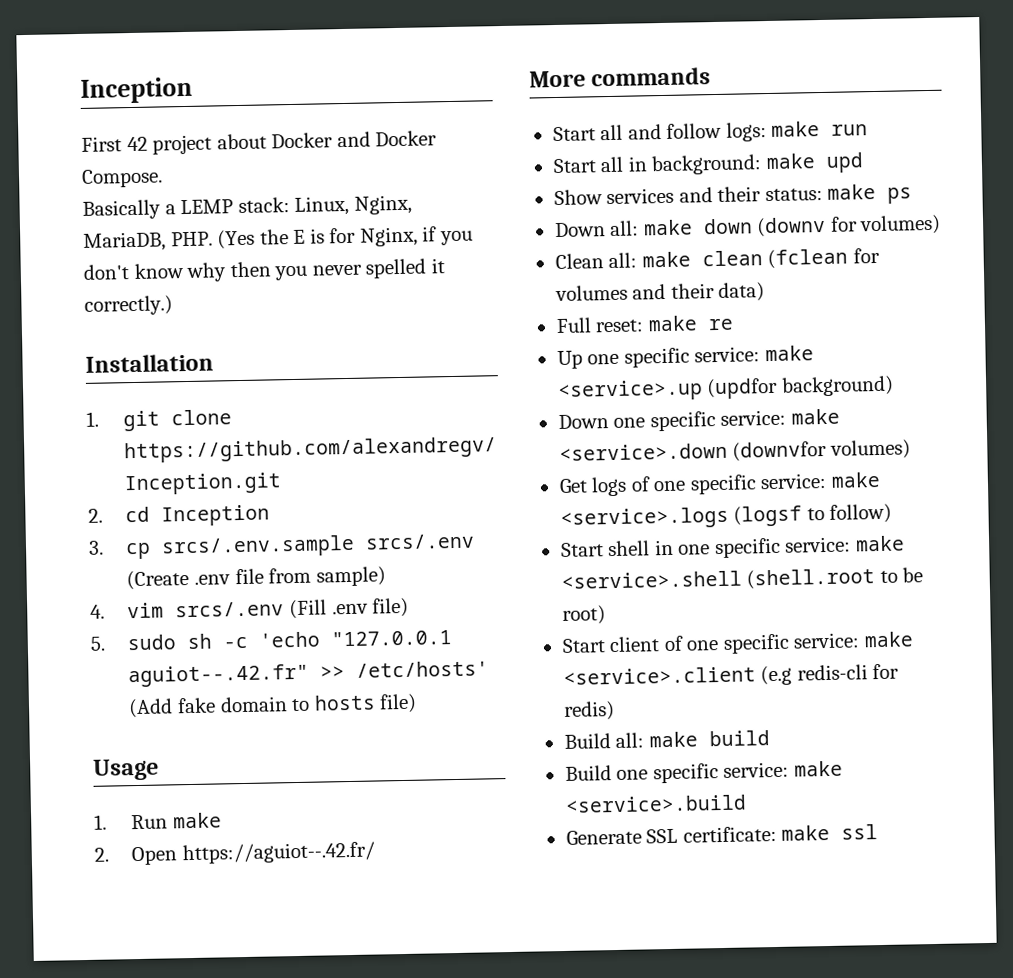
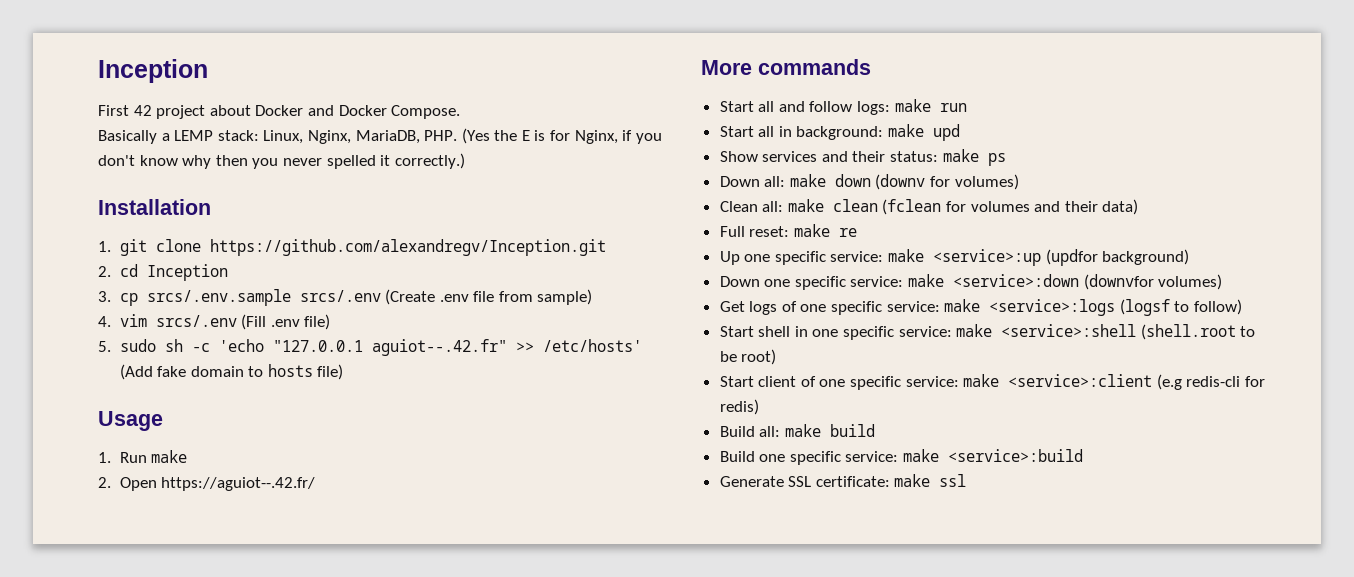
- Up one specific service: make <service>.up (updfor background)
+ Up one specific service: make <service>:up (updfor background)
- Down one specific service: make <service>.down (downvfor volumes)
+ Down one specific service: make <service>:down (downvfor volumes)
- Get logs of one specific service: make <service>.logs (logsf to follow)
+ Get logs of one specific service: make <service>:logs (logsf to follow)
- Start shell in one specific service: make <service>.shell (shell.root to be root)
+ Start shell in one specific service: make <service>:shell (shell.root to be root)
- Start client of one specific service: make <service>.client (e.g redis-cli for redis)
+ Start client of one specific service: make <service>:client (e.g redis-cli for redis)
- Build one specific service: make <service>.build
+ Build one specific service: make <service>:build

